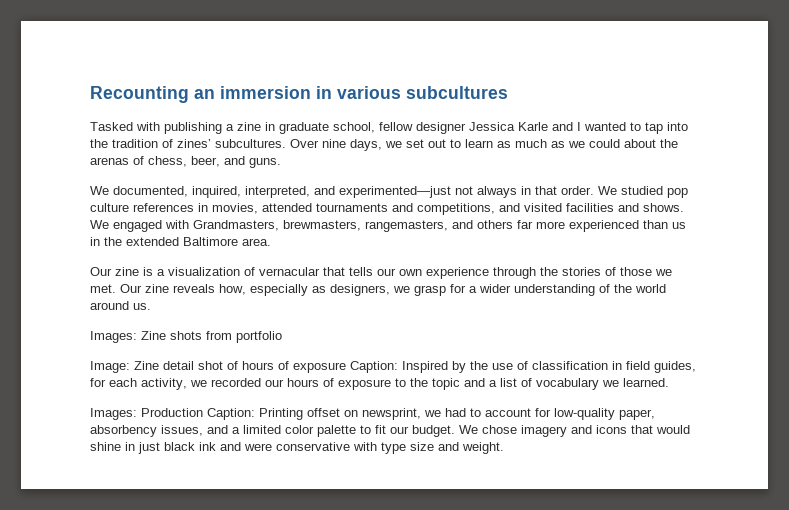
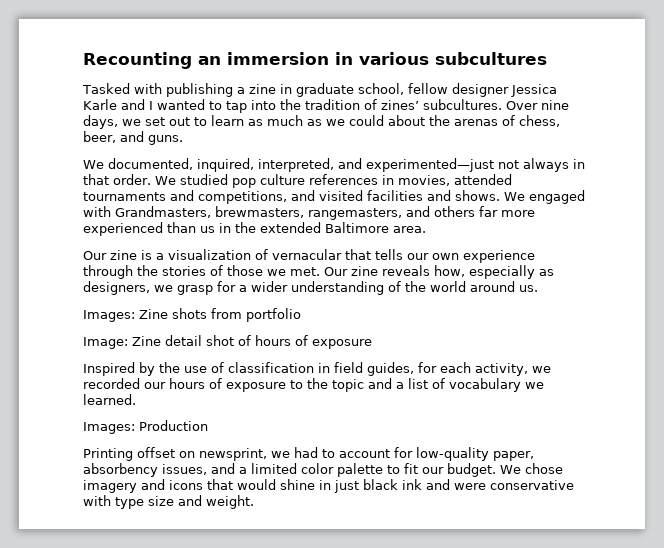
- Image: Zine detail shot of hours of exposure Caption: Inspired by the use of classification in field guides, for each activity, we recorded our hours of exposure to the topic and a list of vocabulary we learned.
+ Image: Zine detail shot of hours of exposure
+ Inspired by the use of classification in field guides, for each activity, we recorded our hours of exposure to the topic and a list of vocabulary we learned.
- Images: Production Caption: Printing offset on newsprint, we had to account for low-quality paper, absorbency issues, and a limited color palette to fit our budget.
+ Images: Production
+ Printing offset on newsprint, we had to account for low-quality paper, absorbency issues, and a limited color palette to fit our budget.

